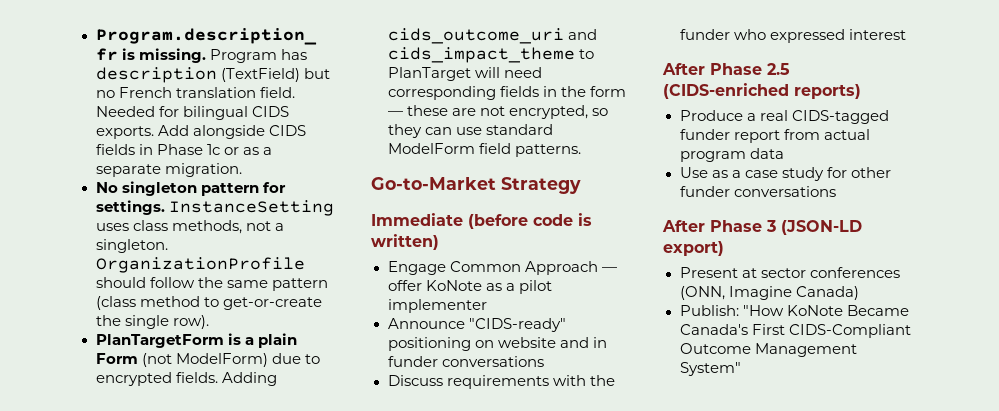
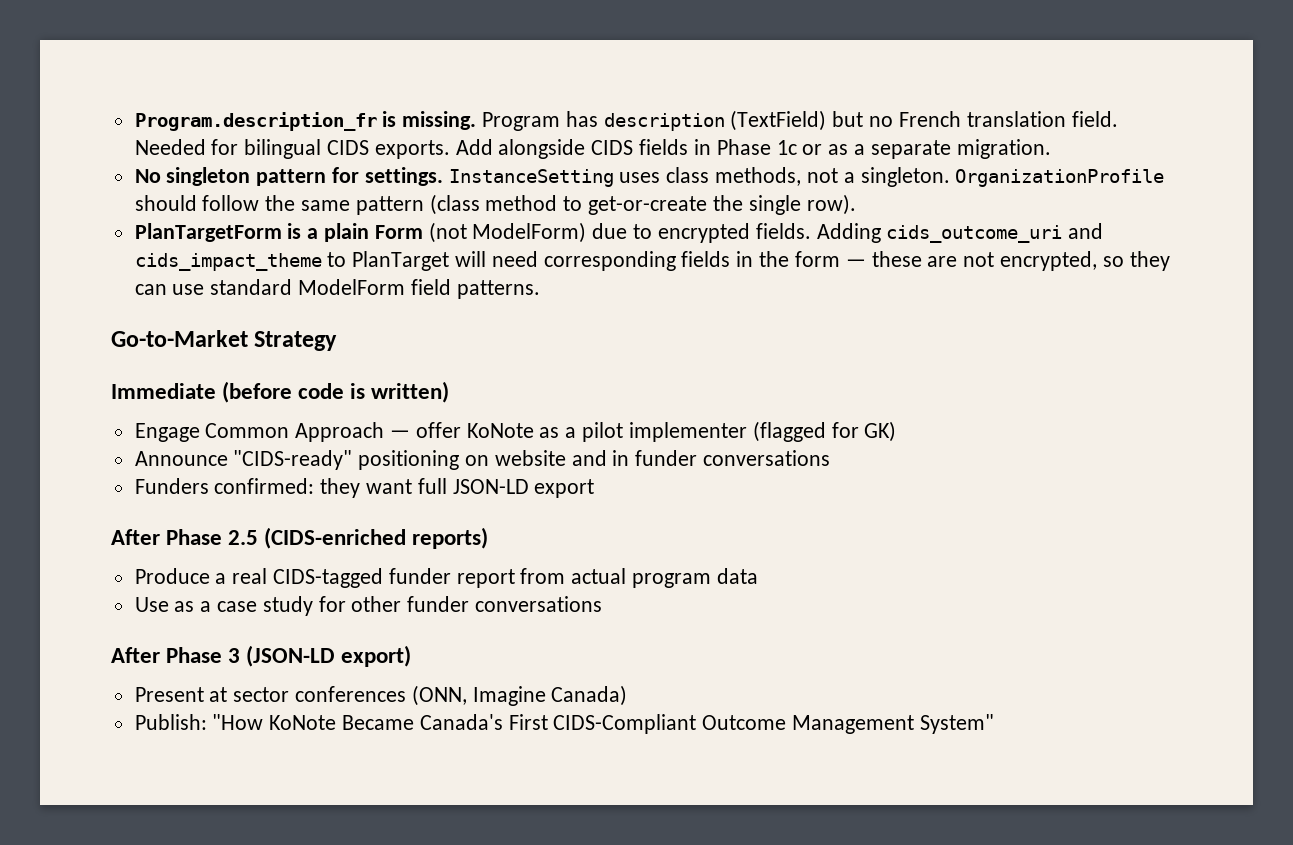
- Engage Common Approach — offer KoNote as a pilot implementer
+ Engage Common Approach — offer KoNote as a pilot implementer (flagged for GK)
- Discuss requirements with the funder who expressed interest
+ Funders confirmed: they want full JSON-LD export

